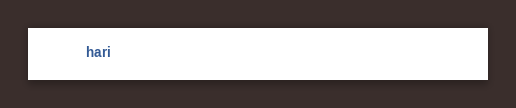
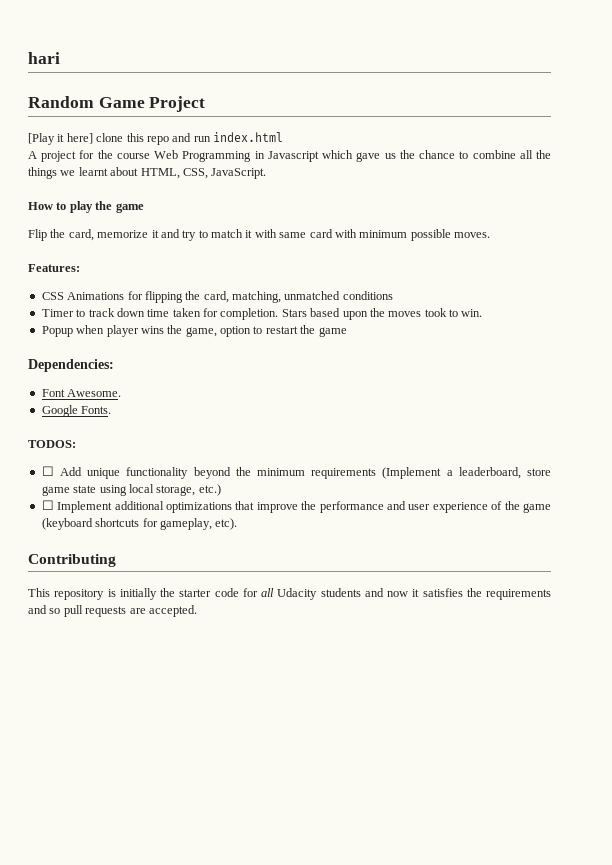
+ Random Game Project
+ [Play it here] clone this repo and run index.html
+ A project for the course Web Programming in Javascript which gave us the chance to combine all the things we learnt about HTML, CSS, JavaScript.
+ How to play the game
+ Flip the card, memorize it and try to match it with same card with minimum possible moves.
+ Features:
+ CSS Animations for flipping the card, matching, unmatched conditions
+ Timer to track down time taken for completion. Stars based upon the moves took to win.
+ Popup when player wins the game, option to restart the game
+ Dependencies:
+ Font Awesome.
+ Google Fonts.
+ TODOS:
+ ☐ Add unique functionality beyond the minimum requirements (Implement a leaderboard, store game state using local storage, etc.)
+ ☐ Implement additional optimizations that improve the performance and user experience of the game (keyboard shortcuts for gameplay, etc).
+ Contributing
+ This repository is initially the starter code for all Udacity students and now it satisfies the requirements and so pull requests are accepted.

